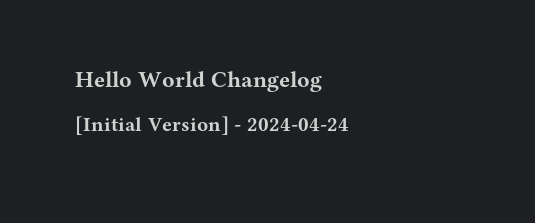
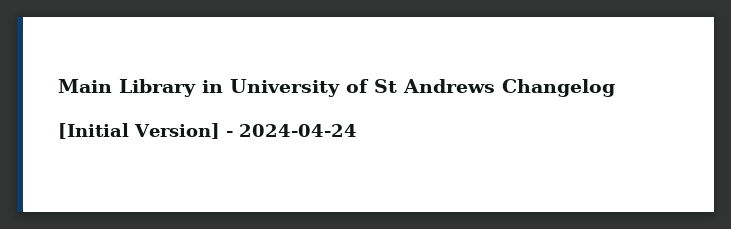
- Hello World Changelog
+ Main Library in University of St Andrews Changelog

